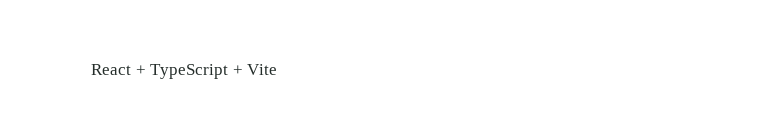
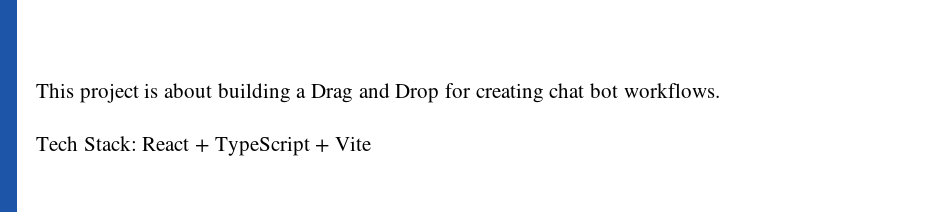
- React + TypeScript + Vite
+ This project is about building a Drag and Drop for creating chat bot workflows.
+ Tech Stack: React + TypeScript + Vite

